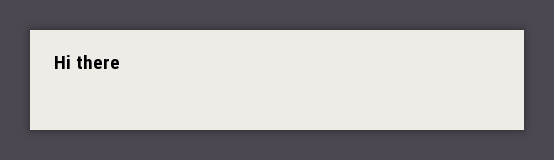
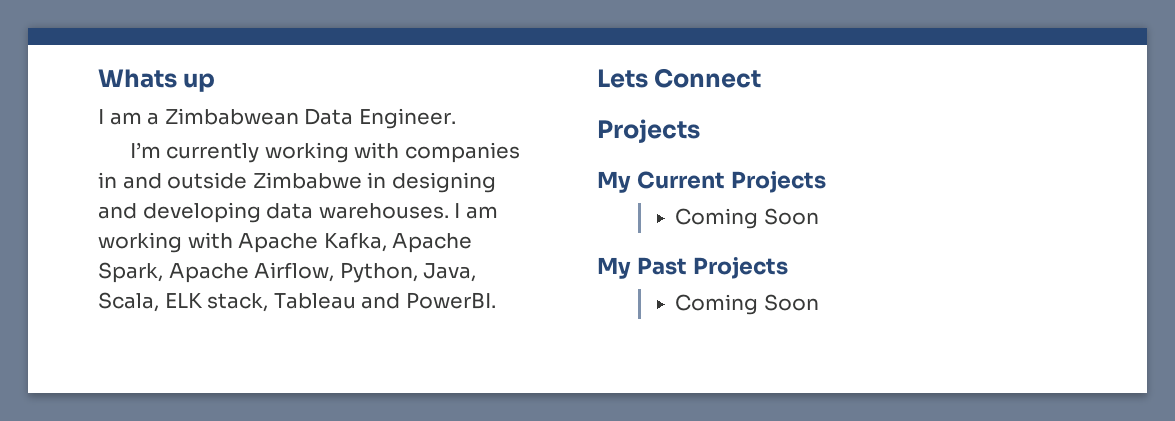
- Hi there
+ Whats up
+ I am a Zimbabwean Data Engineer.
+ I’m currently working with companies in and outside Zimbabwe in designing and developing data warehouses. I am working with Apache Kafka, Apache Spark, Apache Airflow, Python, Java, Scala, ELK stack, Tableau and PowerBI.
+ Lets Connect
+ Projects
+ My Current Projects
+ Coming Soon
+ My Past Projects
+ Coming Soon

